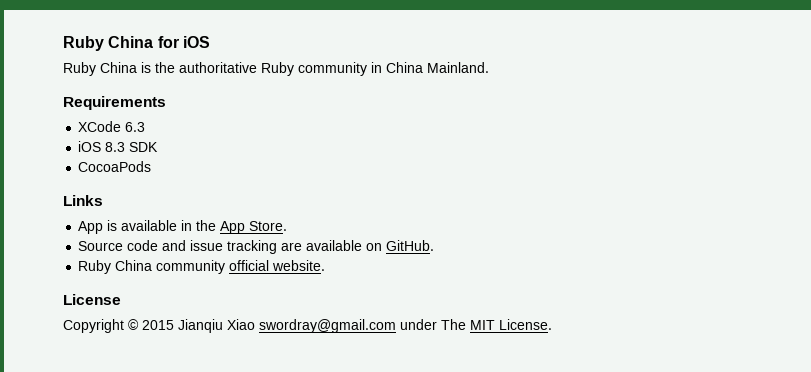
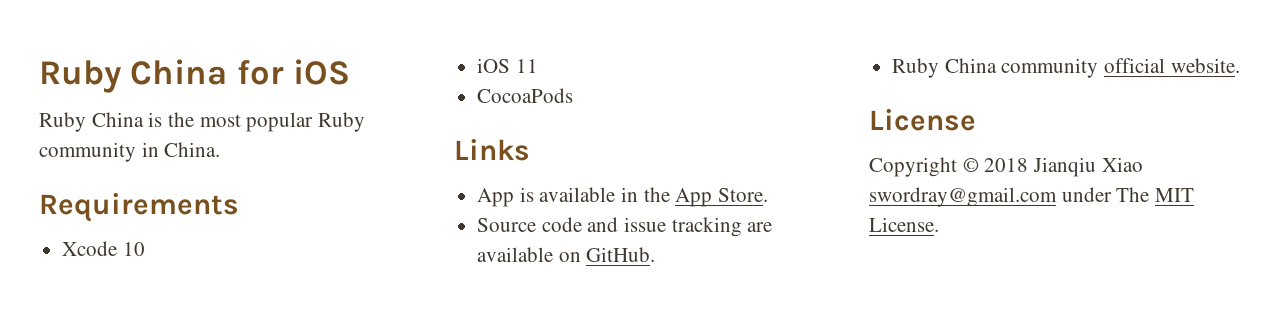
- Ruby China is the authoritative Ruby community in China Mainland.
+ Ruby China is the most popular Ruby community in China.
- XCode 6.3
- iOS 8.3 SDK
+ Xcode 10
+ iOS 11
- Copyright © 2015 Jianqiu Xiao swordray@gmail.com under The MIT License.
+ Copyright © 2018 Jianqiu Xiao swordray@gmail.com under The MIT License.

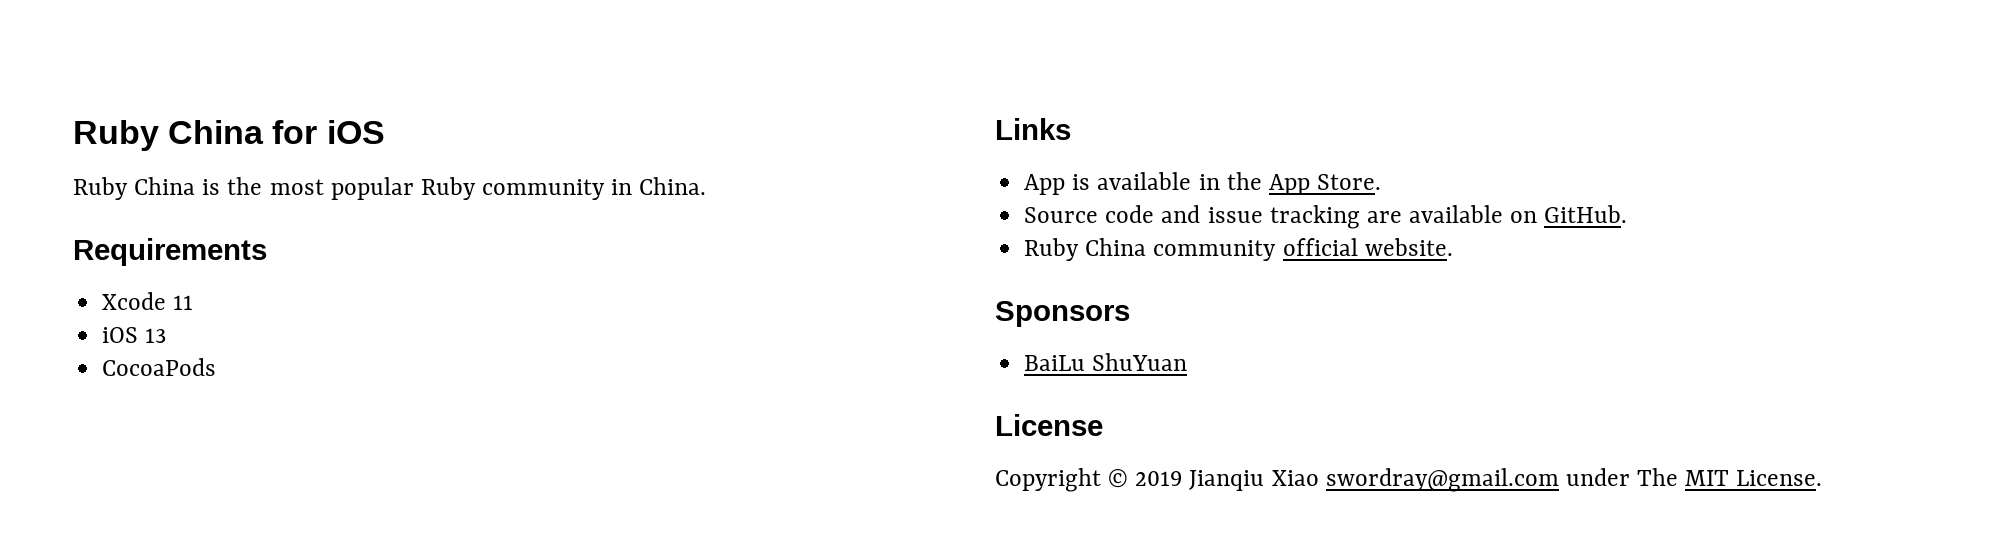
- Xcode 10
- iOS 11
+ Xcode 11
+ iOS 13
+ Sponsors
+ BaiLu ShuYuan
- Copyright © 2018 Jianqiu Xiao swordray@gmail.com under The MIT License.
+ Copyright © 2019 Jianqiu Xiao swordray@gmail.com under The MIT License.

